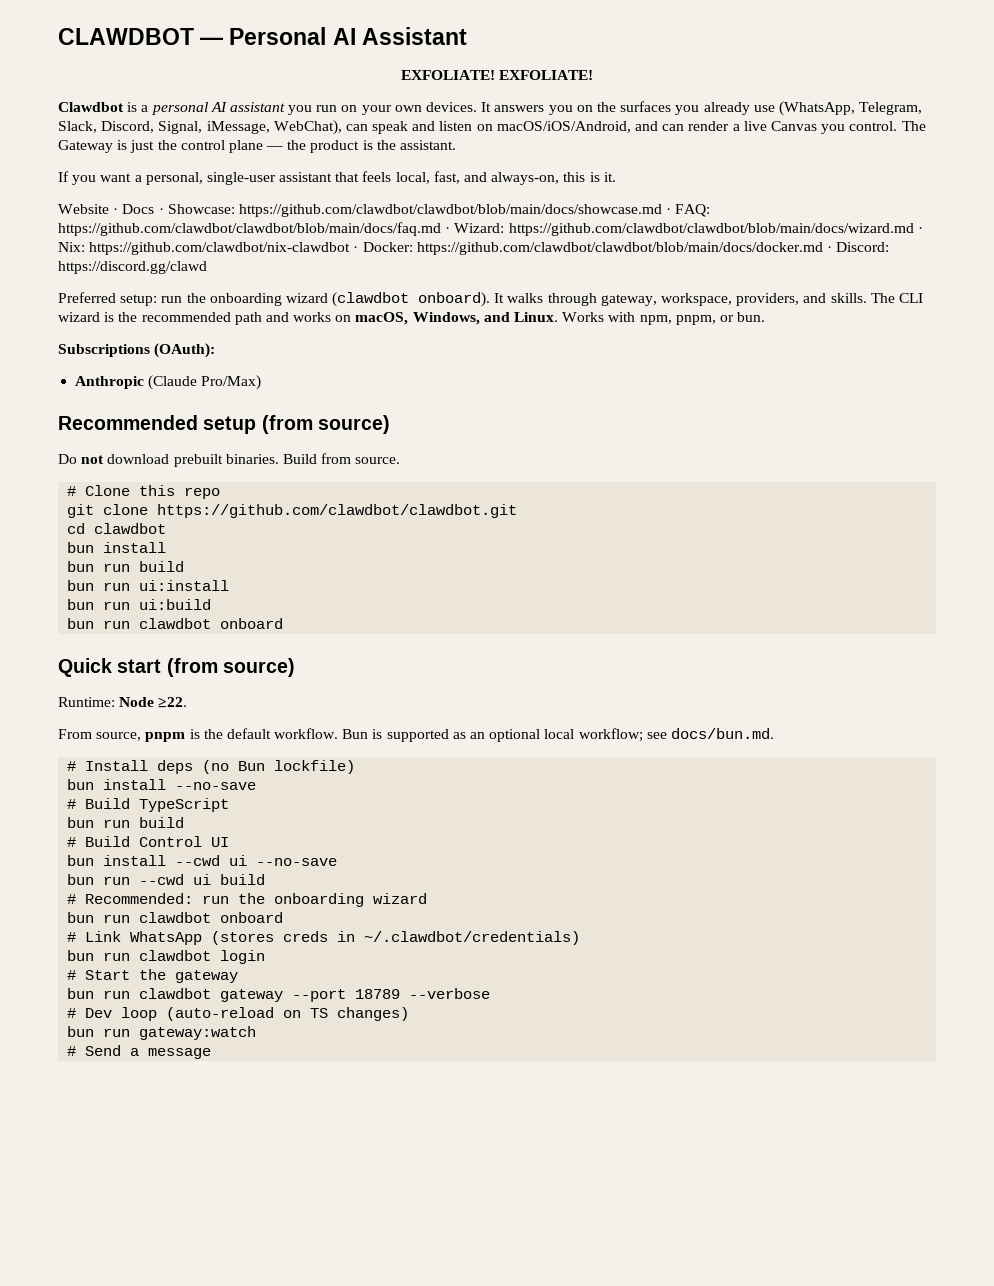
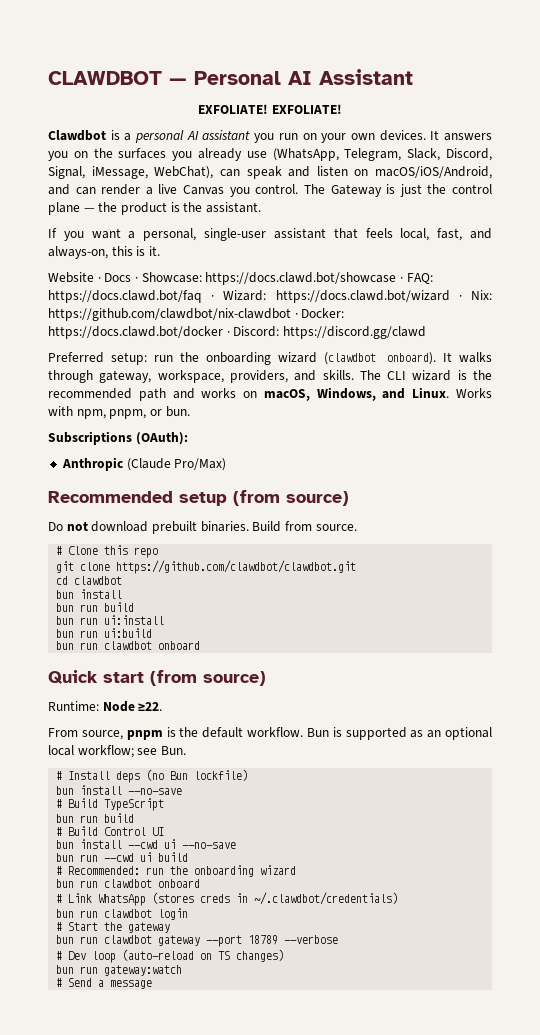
- Website · Docs · Showcase: https://github.com/clawdbot/clawdbot/blob/main/docs/showcase.md · FAQ: https://github.com/clawdbot/clawdbot/blob/main/docs/faq.md · Wizard: https://github.com/clawdbot/clawdbot/blob/main/docs/wizard.md · Nix: https://github.com/clawdbot/nix-clawdbot · Docker: https://github.com/clawdbot/clawdbot/blob/main/docs/docker.md · Discord: https://discord.gg/clawd
+ Website · Docs · Showcase: https://docs.clawd.bot/showcase · FAQ: https://docs.clawd.bot/faq · Wizard: https://docs.clawd.bot/wizard · Nix: https://github.com/clawdbot/nix-clawdbot · Docker: https://docs.clawd.bot/docker · Discord: https://discord.gg/clawd
- Bun is supported as an optional local workflow; see docs/bun.md.
+ Bun is supported as an optional local workflow; see Bun.

